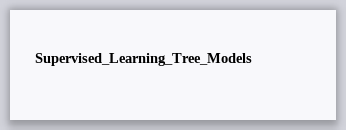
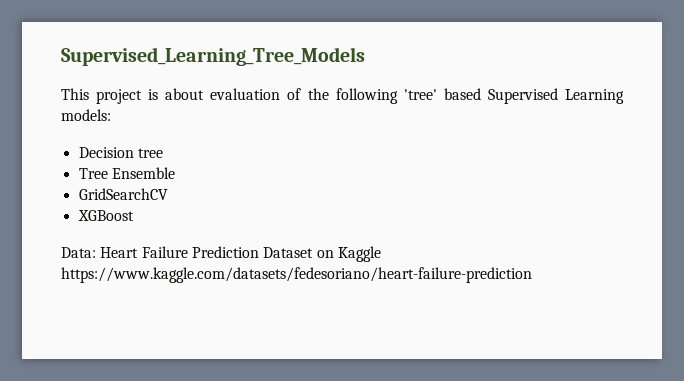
+ This project is about evaluation of the following 'tree' based Supervised Learning models:
+ Decision tree
+ Tree Ensemble
+ GridSearchCV
+ XGBoost
+ Data: Heart Failure Prediction Dataset on Kaggle https://www.kaggle.com/datasets/fedesoriano/heart-failure-prediction

